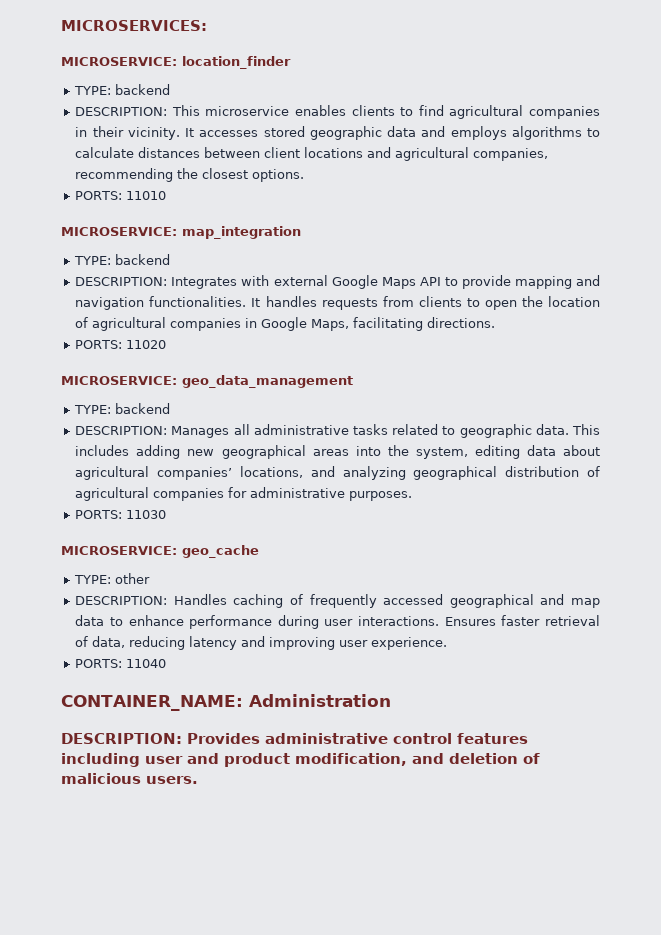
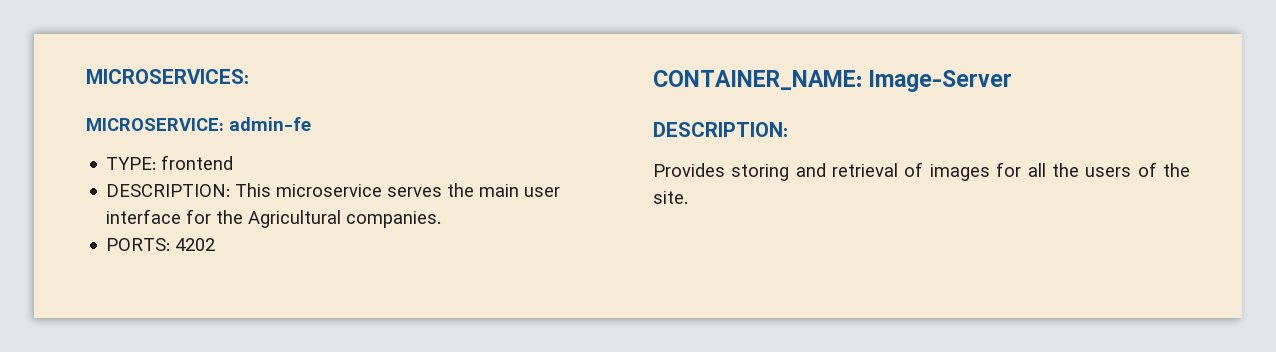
- MICROSERVICE: location_finder
- TYPE: backend
+ MICROSERVICE: admin-fe
+ TYPE: frontend
- DESCRIPTION: This microservice enables clients to find agricultural companies in their vicinity. It accesses stored geographic data and employs algorithms to calculate distances between client locations and agricultural companies, recommending the closest options.
- PORTS: 11010
- MICROSERVICE: map_integration
- TYPE: backend
- DESCRIPTION: Integrates with external Google Maps API to provide mapping and navigation functionalities. It handles requests from clients to open the location of agricultural companies in Google Maps, facilitating directions.
- PORTS: 11020
- MICROSERVICE: geo_data_management
- TYPE: backend
- DESCRIPTION: Manages all administrative tasks related to geographic data. This includes adding new geographical areas into the system, editing data about agricultural companies’ locations, and analyzing geographical distribution of agricultural companies for administrative purposes.
- PORTS: 11030
- MICROSERVICE: geo_cache
- TYPE: other
- DESCRIPTION: Handles caching of frequently accessed geographical and map data to enhance performance during user interactions. Ensures faster retrieval of data, reducing latency and improving user experience.
- PORTS: 11040
- CONTAINER_NAME: Administration
- DESCRIPTION: Provides administrative control features including user and product modification, and deletion of malicious users.
+ DESCRIPTION: This microservice serves the main user interface for the Agricultural companies.
+ PORTS: 4202
+ CONTAINER_NAME: Image-Server
+ DESCRIPTION:
+ Provides storing and retrieval of images for all the users of the site.

